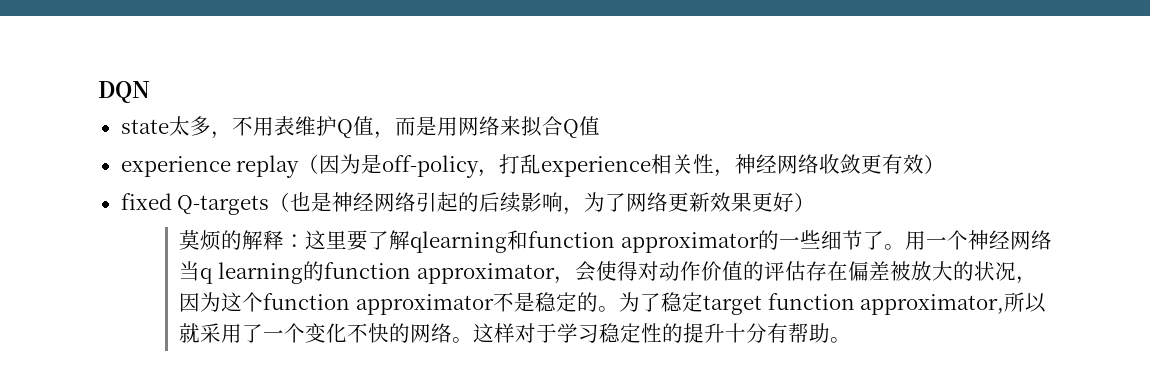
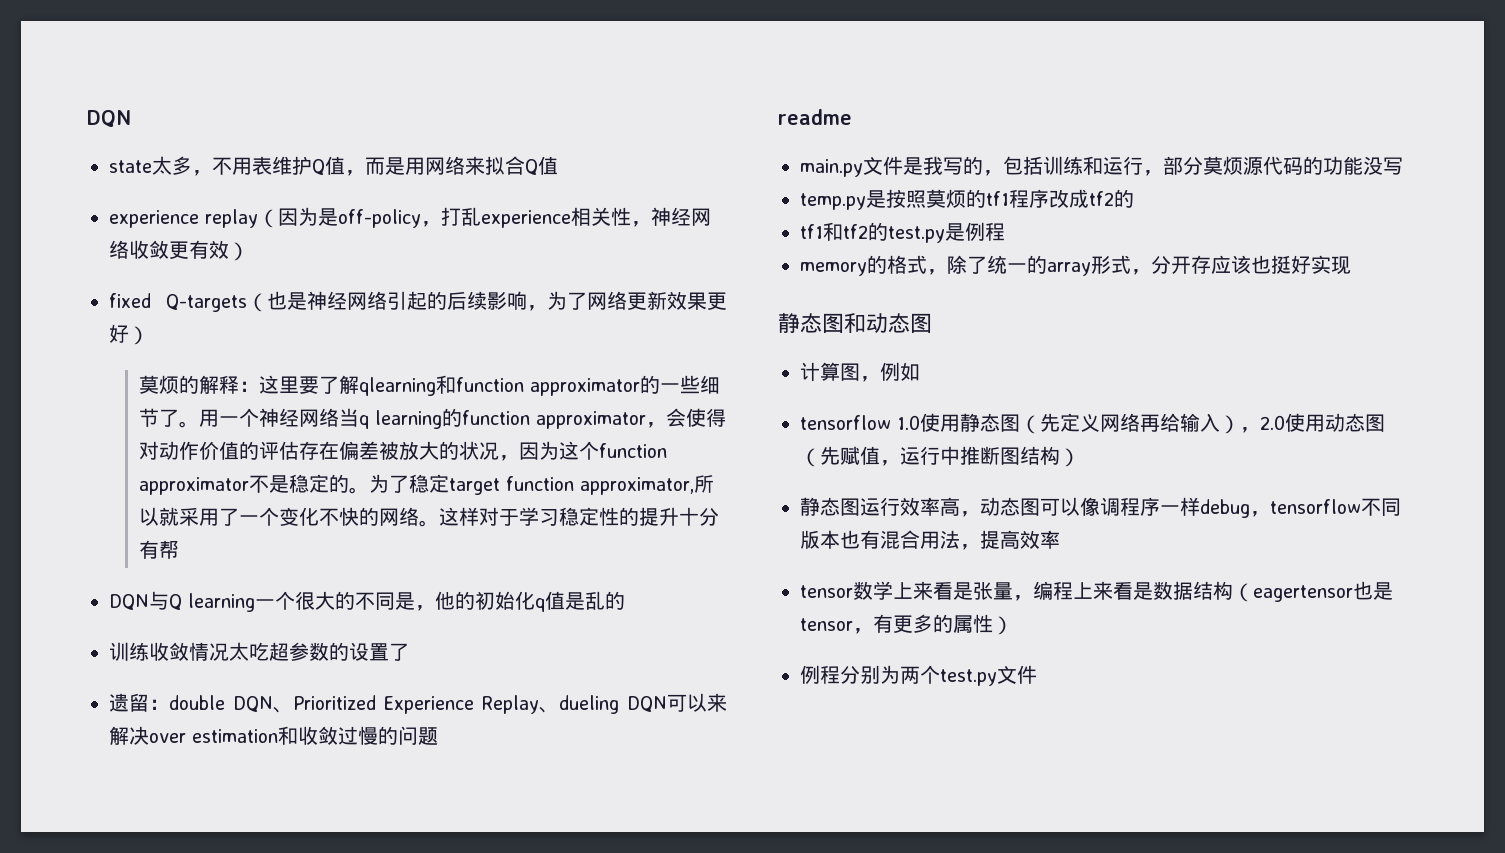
- 这样对于学习稳定性的提升十分有帮助。
+ 这样对于学习稳定性的提升十分有帮
+ DQN与Q learning一个很大的不同是，他的初始化q值是乱的
+ 训练收敛情况太吃超参数的设置了
+ 遗留：double DQN、Prioritized Experience Replay、dueling DQN可以来解决over estimation和收敛过慢的问题
+ readme
+ main.py文件是我写的，包括训练和运行，部分莫烦源代码的功能没写
+ temp.py是按照莫烦的tf1程序改成tf2的
+ tf1和tf2的test.py是例程
+ memory的格式，除了统一的array形式，分开存应该也挺好实现
+ 静态图和动态图
+ 计算图，例如
+ tensorflow 1.0使用静态图（先定义网络再给输入），2.0使用动态图（先赋值，运行中推断图结构）
+ 静态图运行效率高，动态图可以像调程序一样debug，tensorflow不同版本也有混合用法，提高效率
+ tensor数学上来看是张量，编程上来看是数据结构（eagertensor也是tensor，有更多的属性）
+ 例程分别为两个test.py文件

